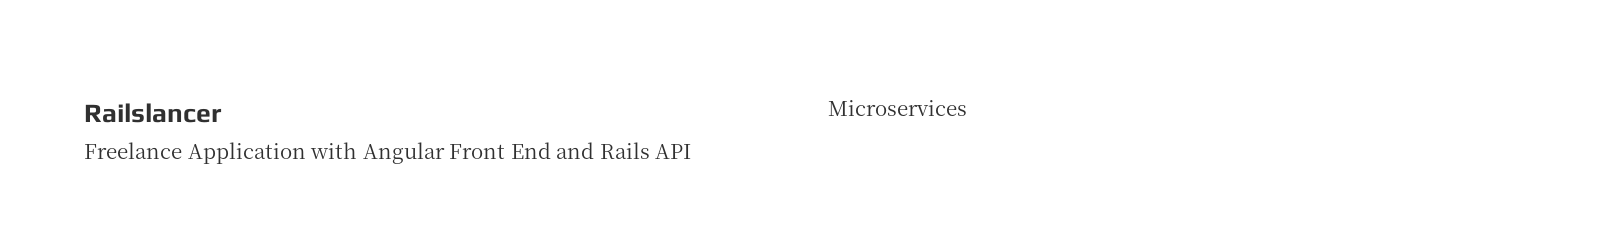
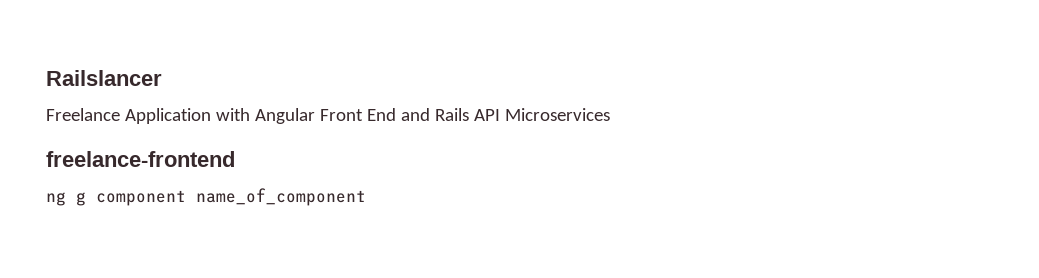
+ freelance-frontend
+ ng g component name_of_component

